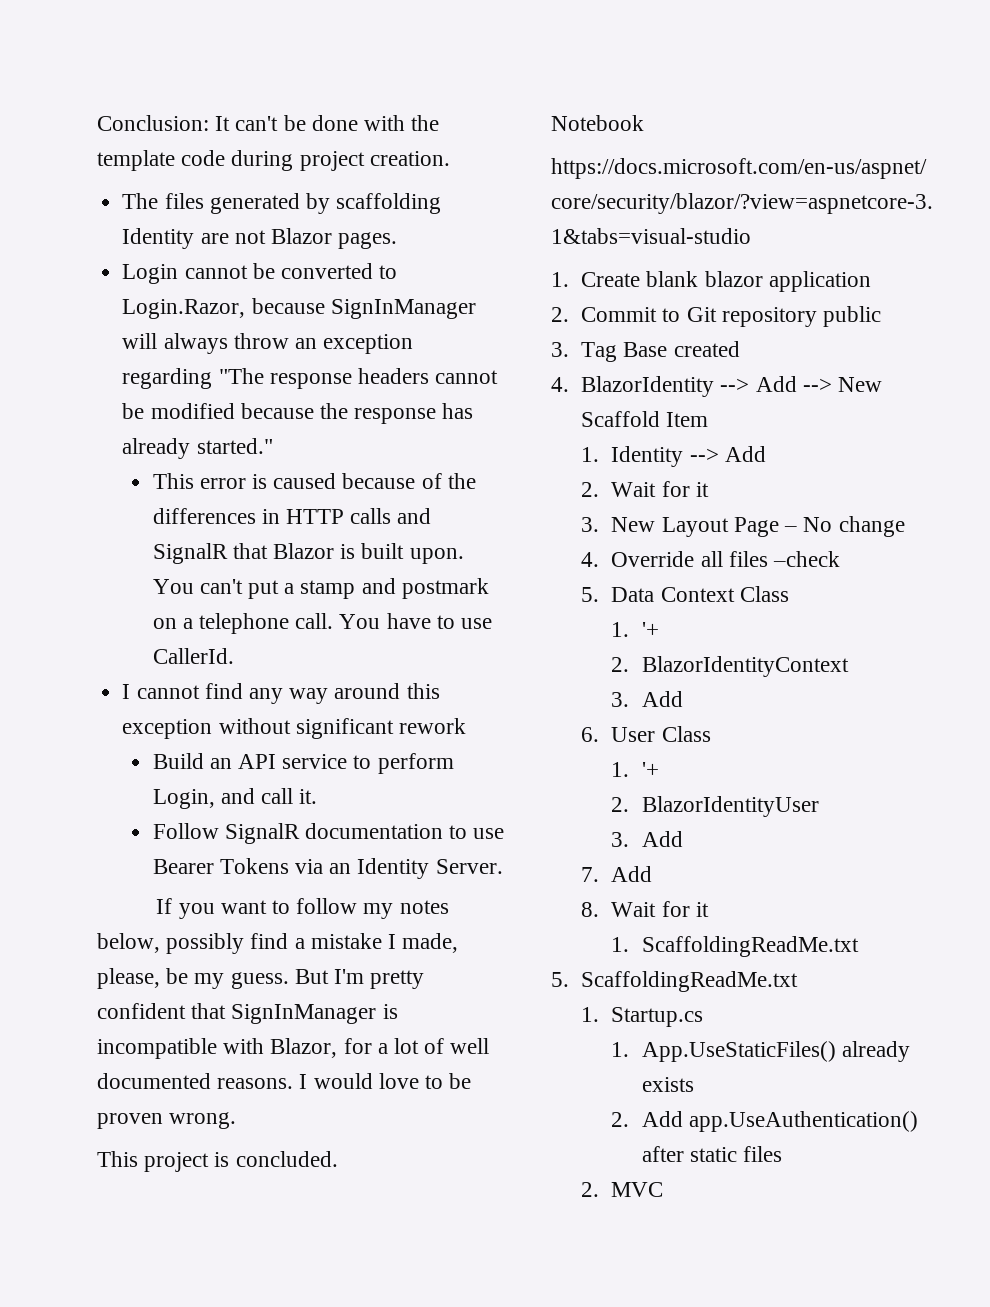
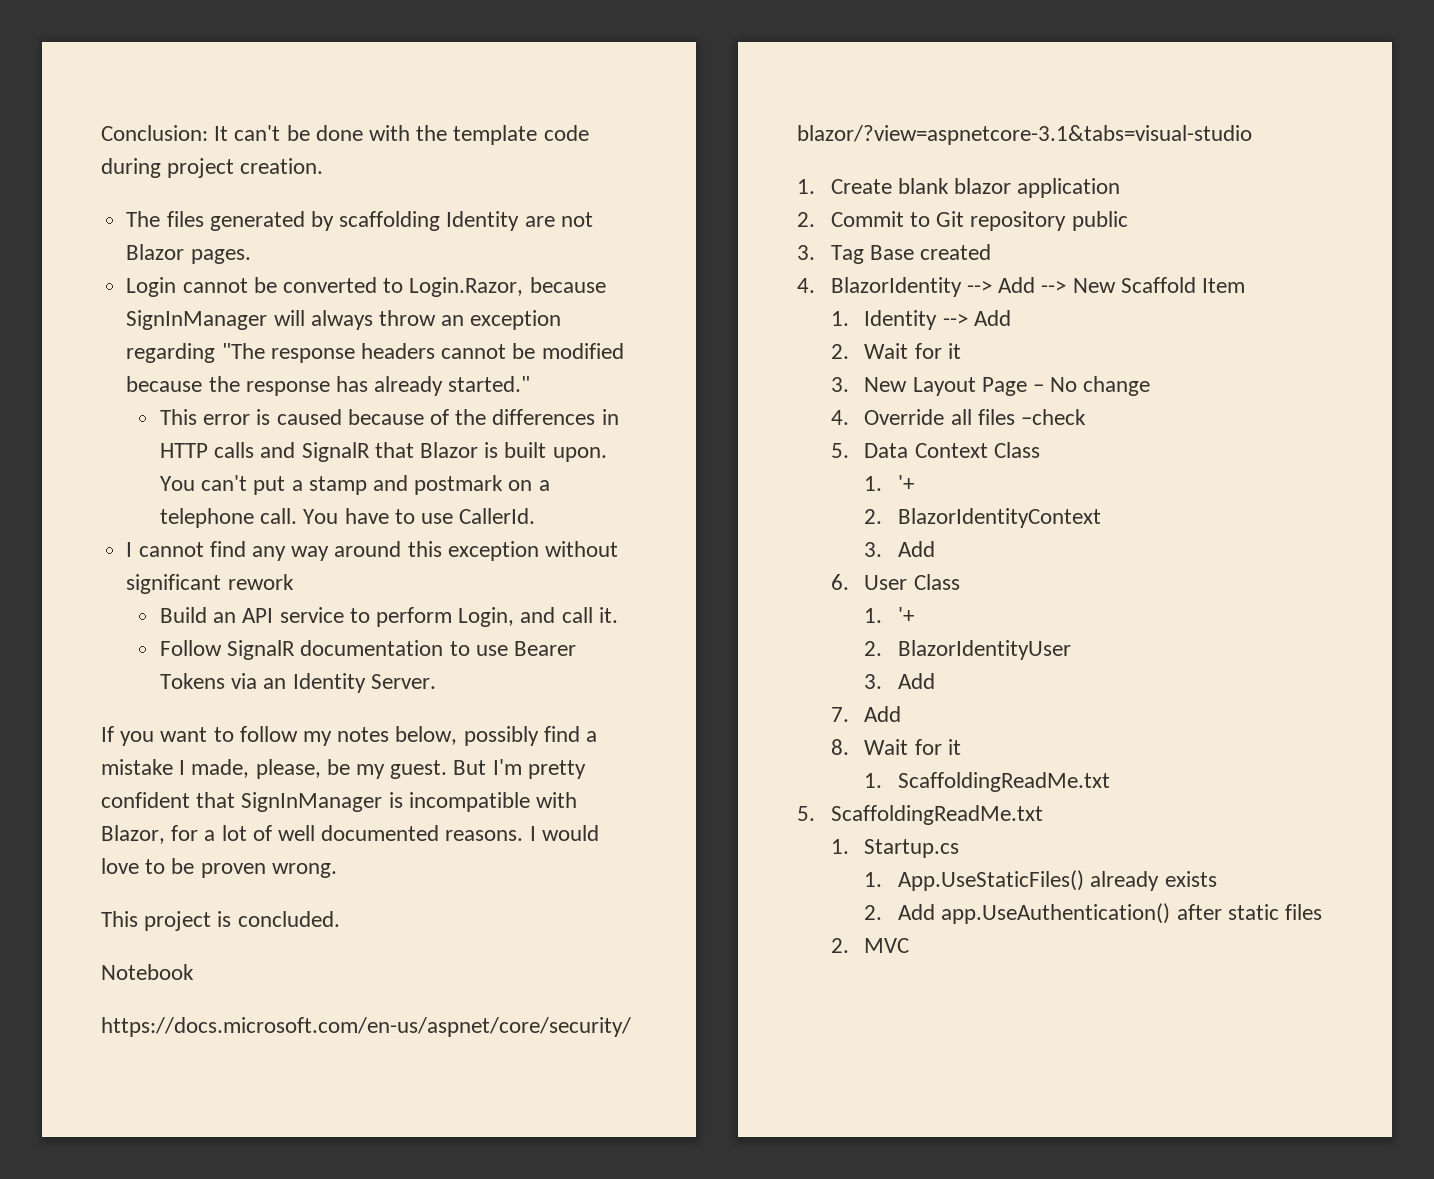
- If you want to follow my notes below, possibly find a mistake I made, please, be my guess.
+ If you want to follow my notes below, possibly find a mistake I made, please, be my guest.

